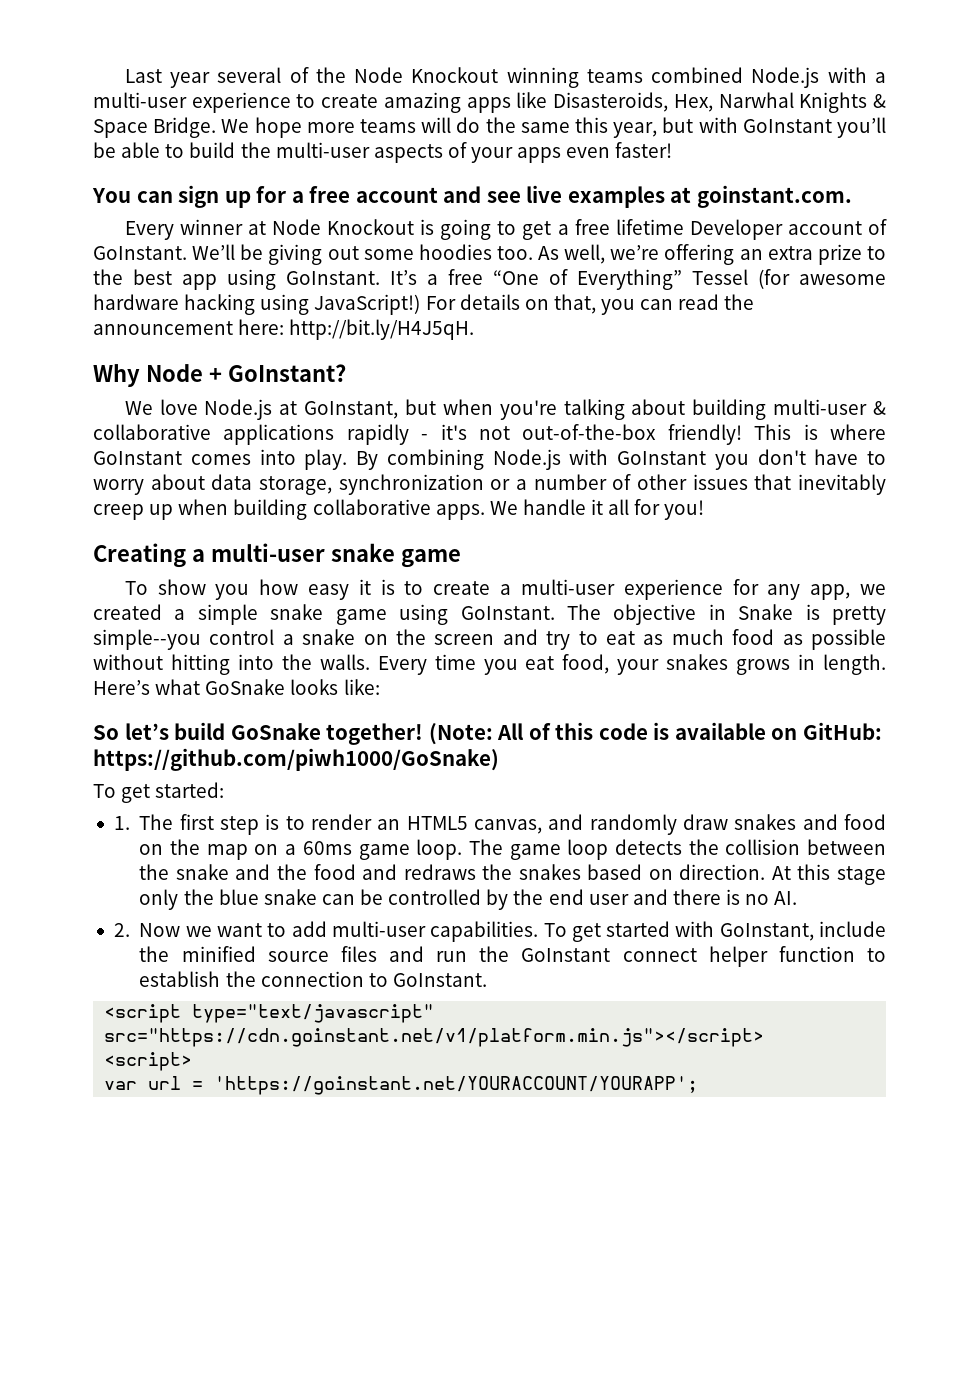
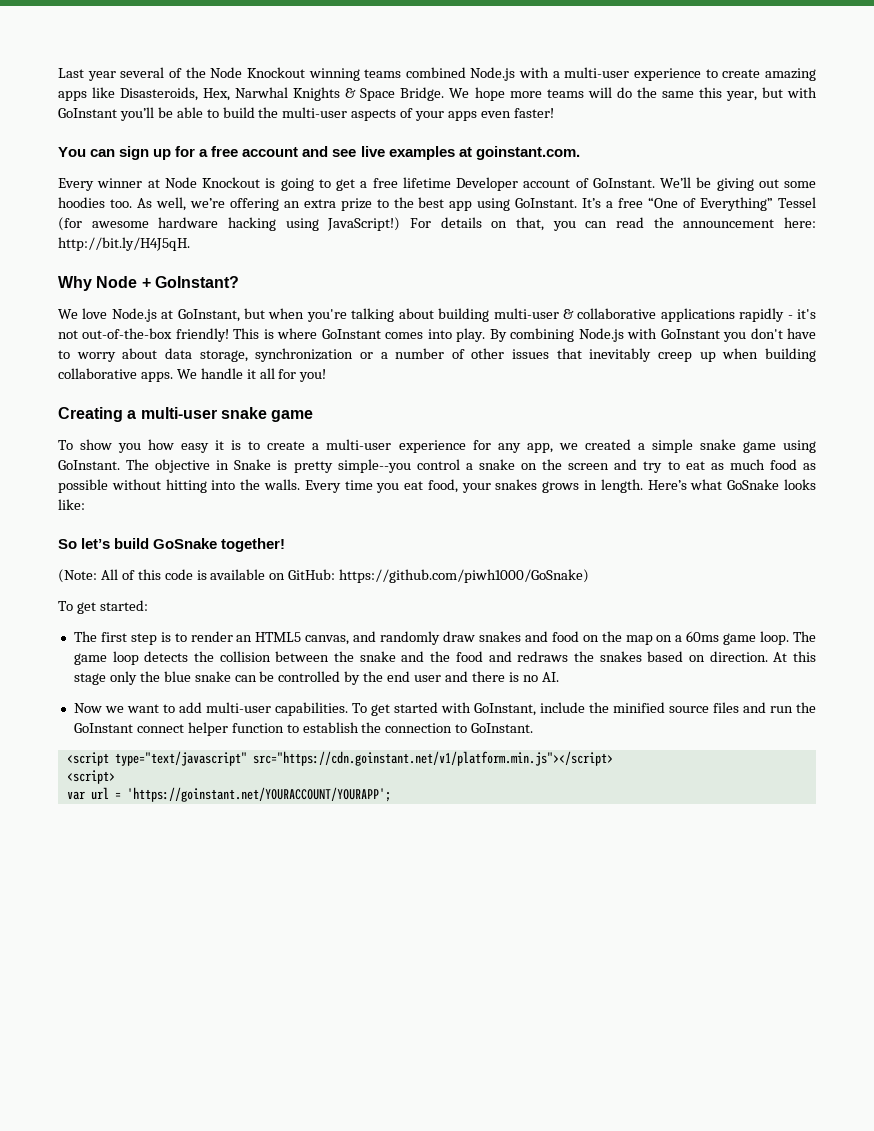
- So let’s build GoSnake together! (Note: All of this code is available on GitHub: https://github.com/piwh1000/GoSnake)
+ So let’s build GoSnake together!
+ (Note: All of this code is available on GitHub: https://github.com/piwh1000/GoSnake)
- 1. The first step is to render an HTML5 canvas, and randomly draw snakes and food on the map on a 60ms game loop.
+ The first step is to render an HTML5 canvas, and randomly draw snakes and food on the map on a 60ms game loop.
- 2. Now we want to add multi-user capabilities.
+ Now we want to add multi-user capabilities.

